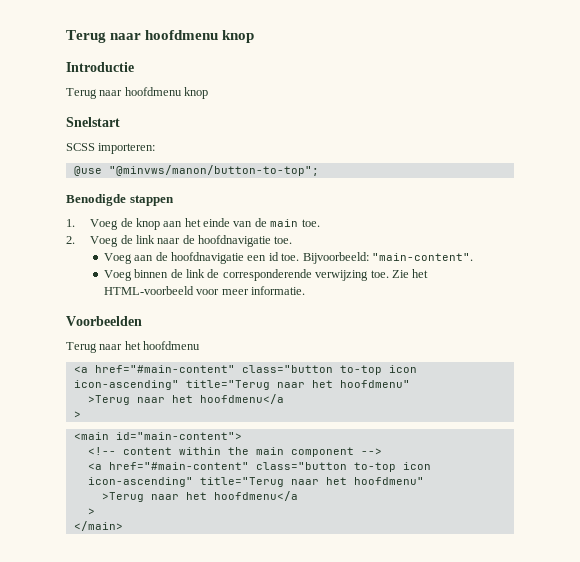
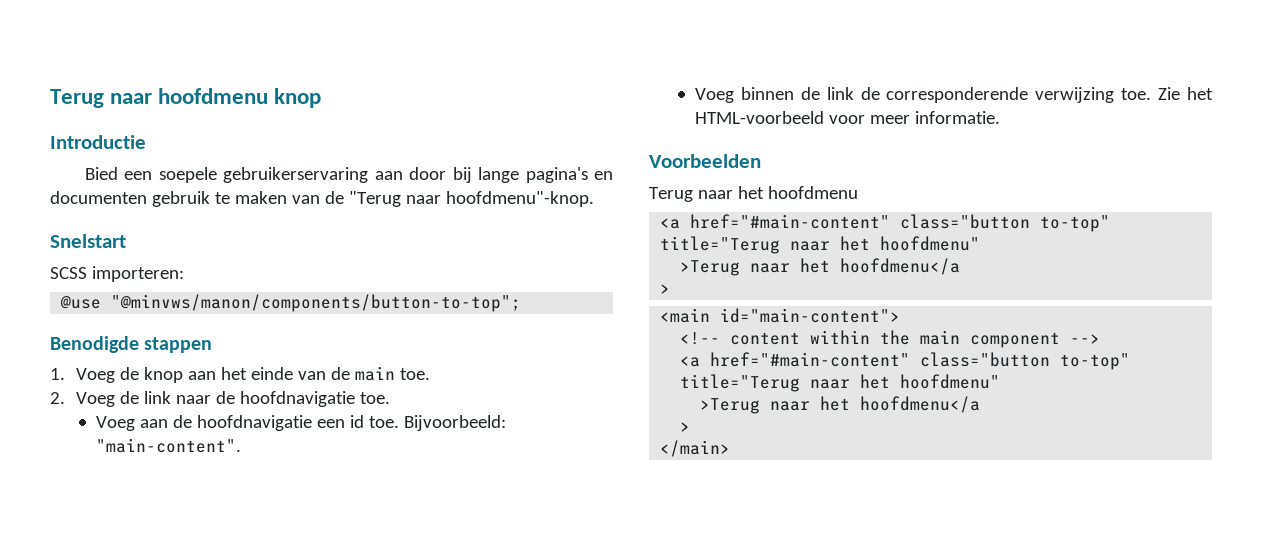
  Introductie
- Terug naar hoofdmenu knop
+ Bied een soepele gebruikerservaring aan door bij lange pagina's en documenten gebruik te maken van de "Terug naar hoofdmenu"-knop.
- @use "@minvws/manon/button-to-top";
+ @use "@minvws/manon/components/button-to-top";
  Terug naar het hoofdmenu
- <a href="#main-content" class="button to-top icon icon-ascending" title="Terug naar het hoofdmenu"
+ <a href="#main-content" class="button to-top" title="Terug naar het hoofdmenu"
  <!-- content within the main component -->
- <a href="#main-content" class="button to-top icon icon-ascending" title="Terug naar het hoofdmenu"
+ <a href="#main-content" class="button to-top" title="Terug naar het hoofdmenu"

